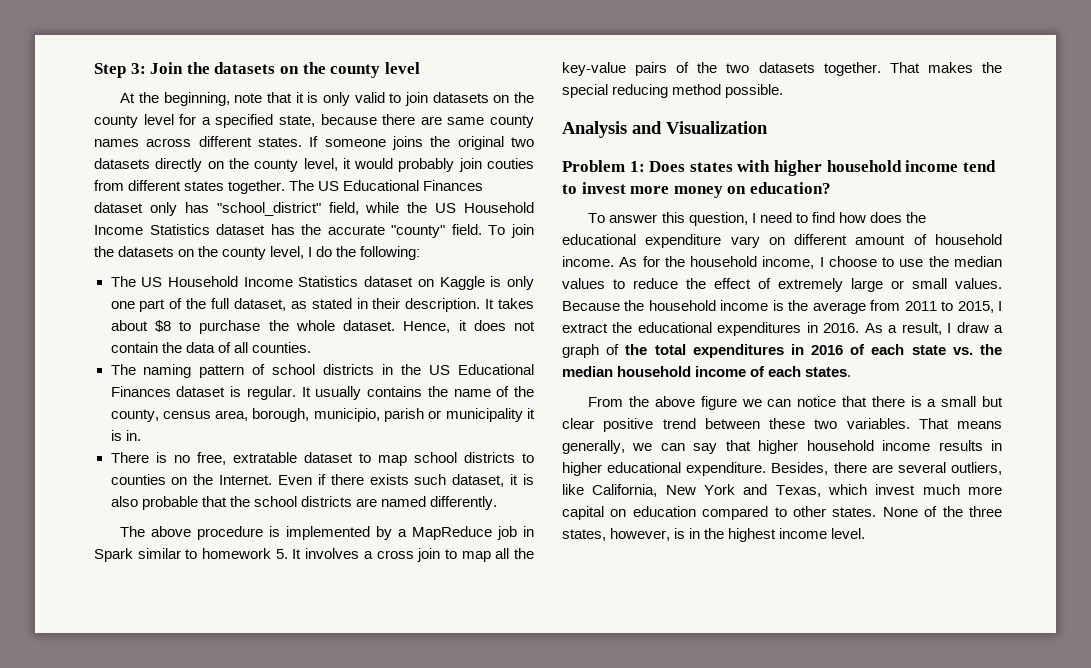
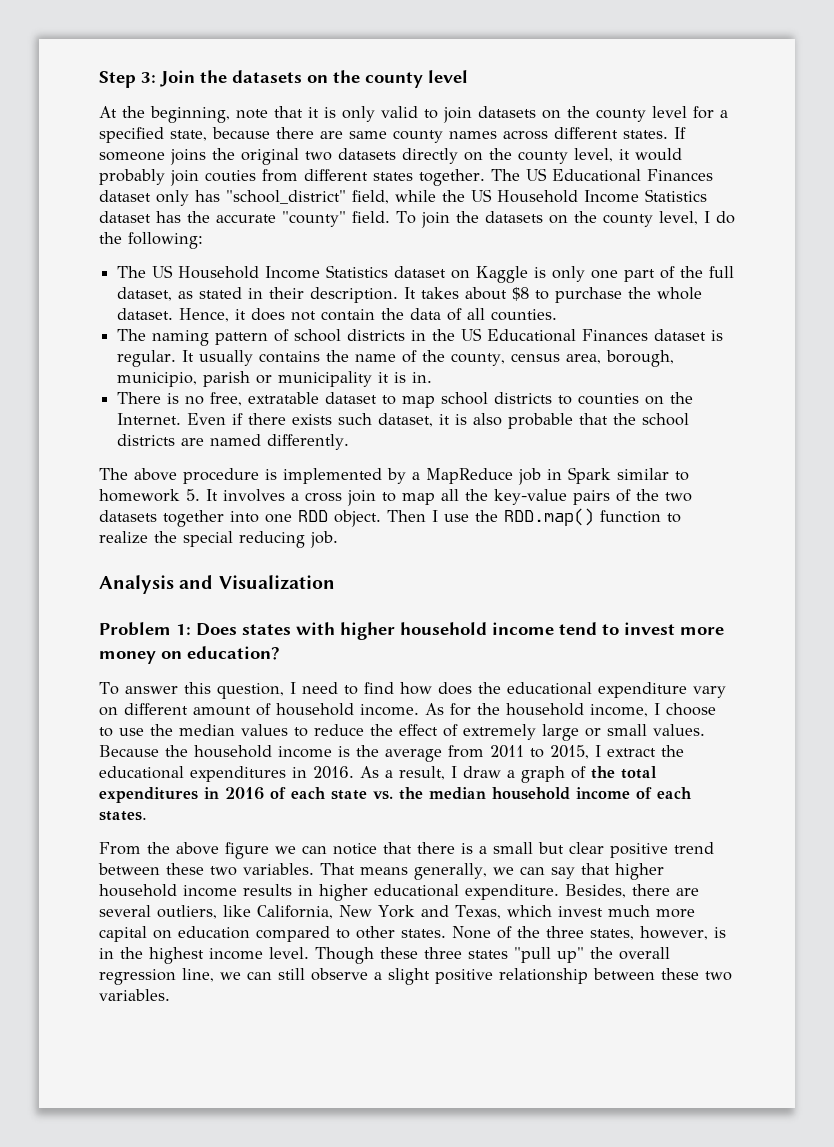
- The above procedure is implemented by a MapReduce job in Spark similar to homework 5. It involves a cross join to map all the key-value pairs of the two datasets together. That makes the special reducing method possible.
+ The above procedure is implemented by a MapReduce job in Spark similar to homework 5. It involves a cross join to map all the key-value pairs of the two datasets together into one RDD object. Then I use the RDD.map() function to realize the special reducing job.
+ Though these three states "pull up" the overall regression line, we can still observe a slight positive relationship between these two variables.

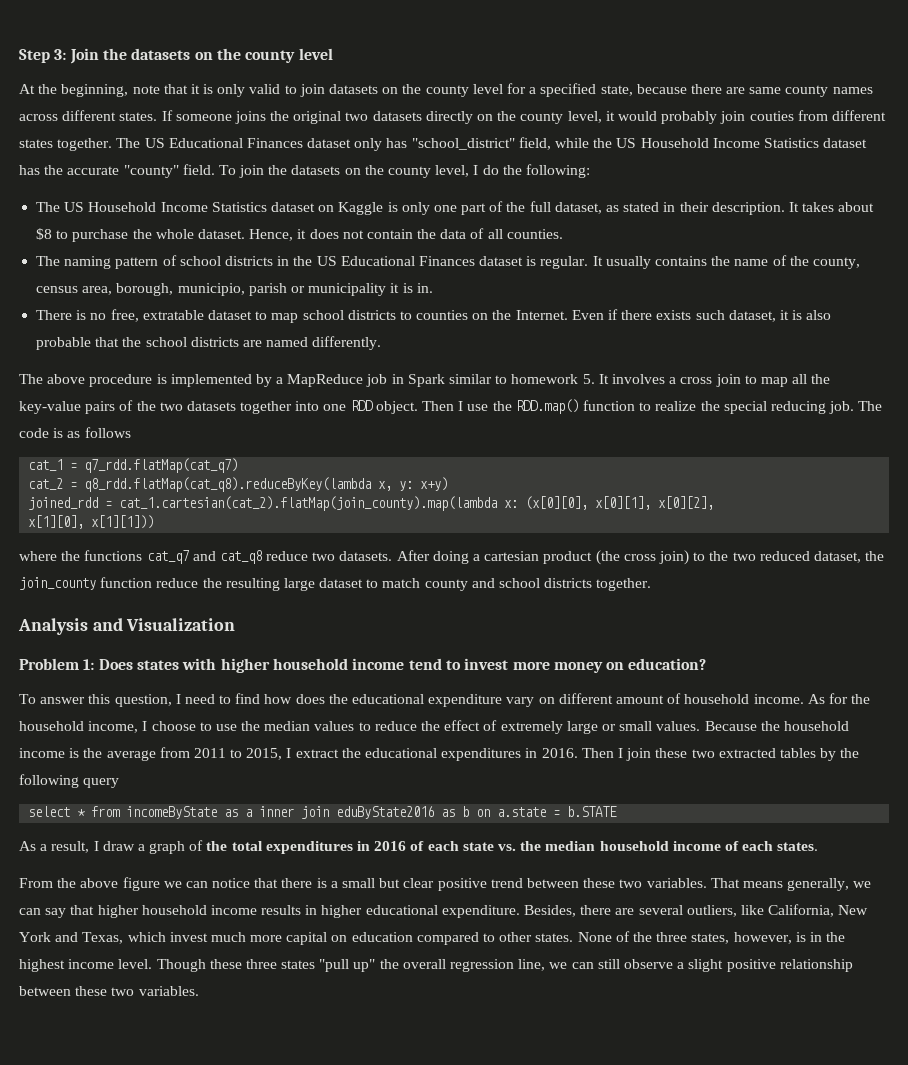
+ The code is as follows
+ cat_1 = q7_rdd.flatMap(cat_q7)
+ cat_2 = q8_rdd.flatMap(cat_q8).reduceByKey(lambda x, y: x+y)
+ joined_rdd = cat_1.cartesian(cat_2).flatMap(join_county).map(lambda x: (x[0][0], x[0][1], x[0][2],
+ x[1][0], x[1][1]))
+ where the functions cat_q7 and cat_q8 reduce two datasets. After doing a cartesian product (the cross join) to the two reduced dataset, the join_county function reduce the resulting large dataset to match county and school districts together.
- Because the household income is the average from 2011 to 2015, I extract the educational expenditures in 2016. As a result, I draw a graph of the total expenditures in 2016 of each state vs. the median household income of each states.
+ Because the household income is the average from 2011 to 2015, I extract the educational expenditures in 2016. Then I join these two extracted tables by the following query
+ select * from incomeByState as a inner join eduByState2016 as b on a.state = b.STATE
+ As a result, I draw a graph of the total expenditures in 2016 of each state vs. the median household income of each states.

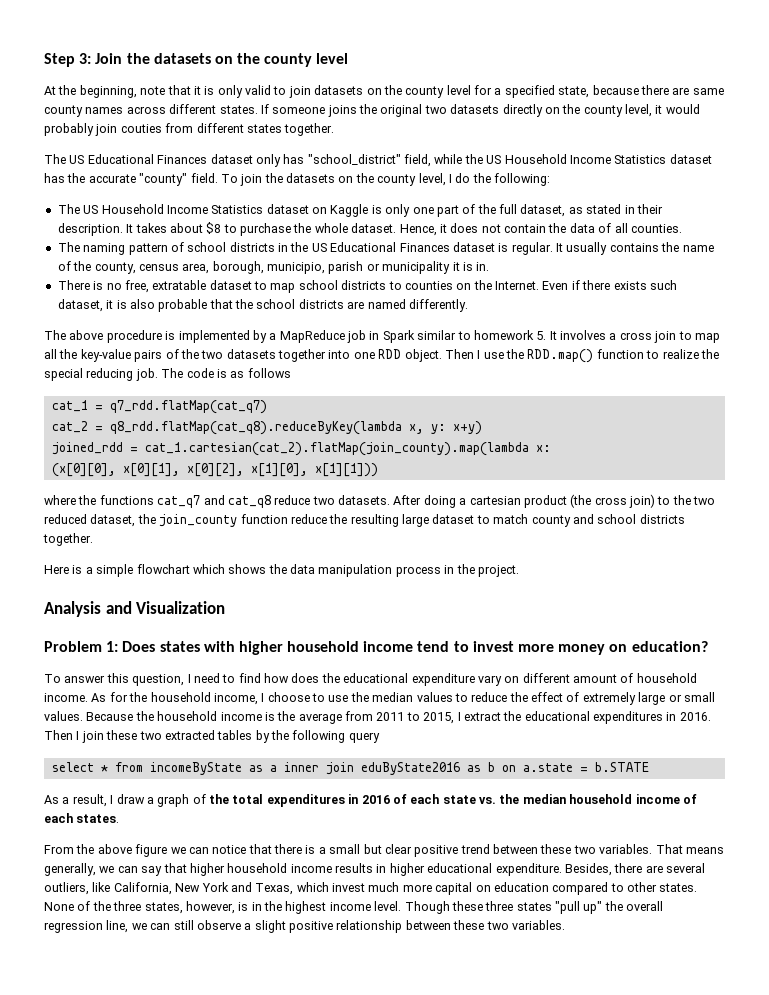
- If someone joins the original two datasets directly on the county level, it would probably join couties from different states together. The US Educational Finances dataset only has "school_district" field, while the US Household Income Statistics dataset has the accurate "county" field.
+ If someone joins the original two datasets directly on the county level, it would probably join couties from different states together.
+ The US Educational Finances dataset only has "school_district" field, while the US Household Income Statistics dataset has the accurate "county" field.
- joined_rdd = cat_1.cartesian(cat_2).flatMap(join_county).map(lambda x: (x[0][0], x[0][1], x[0][2],
- x[1][0], x[1][1]))
+ joined_rdd = cat_1.cartesian(cat_2).flatMap(join_county).map(lambda x:
+ (x[0][0], x[0][1], x[0][2], x[1][0], x[1][1]))
+ Here is a simple flowchart which shows the data manipulation process in the project.

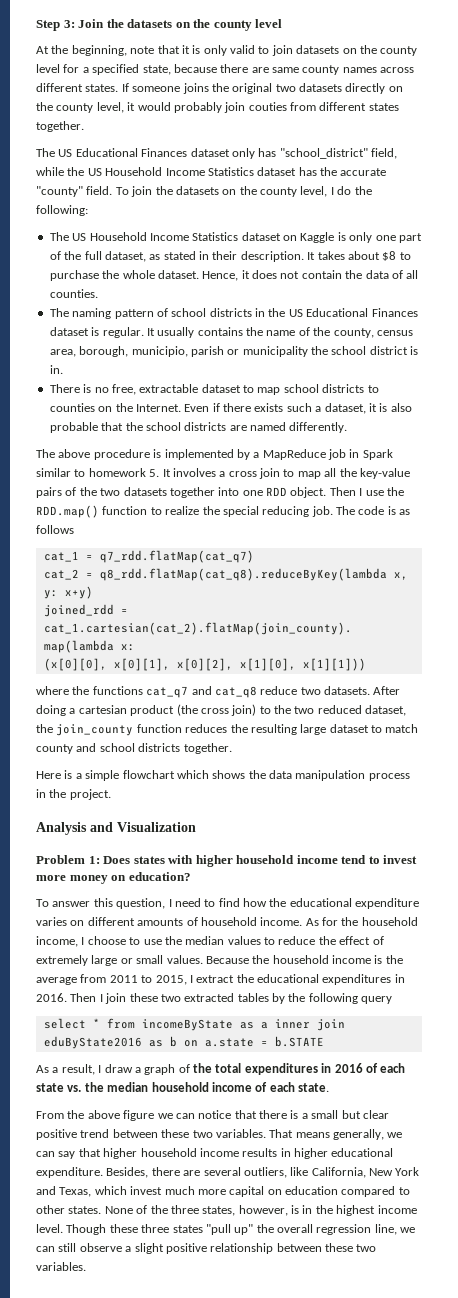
- It usually contains the name of the county, census area, borough, municipio, parish or municipality it is in.
+ It usually contains the name of the county, census area, borough, municipio, parish or municipality the school district is in.
- There is no free, extratable dataset to map school districts to counties on the Internet.
+ There is no free, extractable dataset to map school districts to counties on the Internet.
- Even if there exists such dataset, it is also probable that the school districts are named differently.
+ Even if there exists such a dataset, it is also probable that the school districts are named differently.
- After doing a cartesian product (the cross join) to the two reduced dataset, the join_county function reduce the resulting large dataset to match county and school districts together.
+ After doing a cartesian product (the cross join) to the two reduced dataset, the join_county function reduces the resulting large dataset to match county and school districts together.
- To answer this question, I need to find how does the educational expenditure vary on different amount of household income.
+ To answer this question, I need to find how the educational expenditure varies on different amounts of household income.
- As a result, I draw a graph of the total expenditures in 2016 of each state vs. the median household income of each states.
+ As a result, I draw a graph of the total expenditures in 2016 of each state vs. the median household income of each state.

